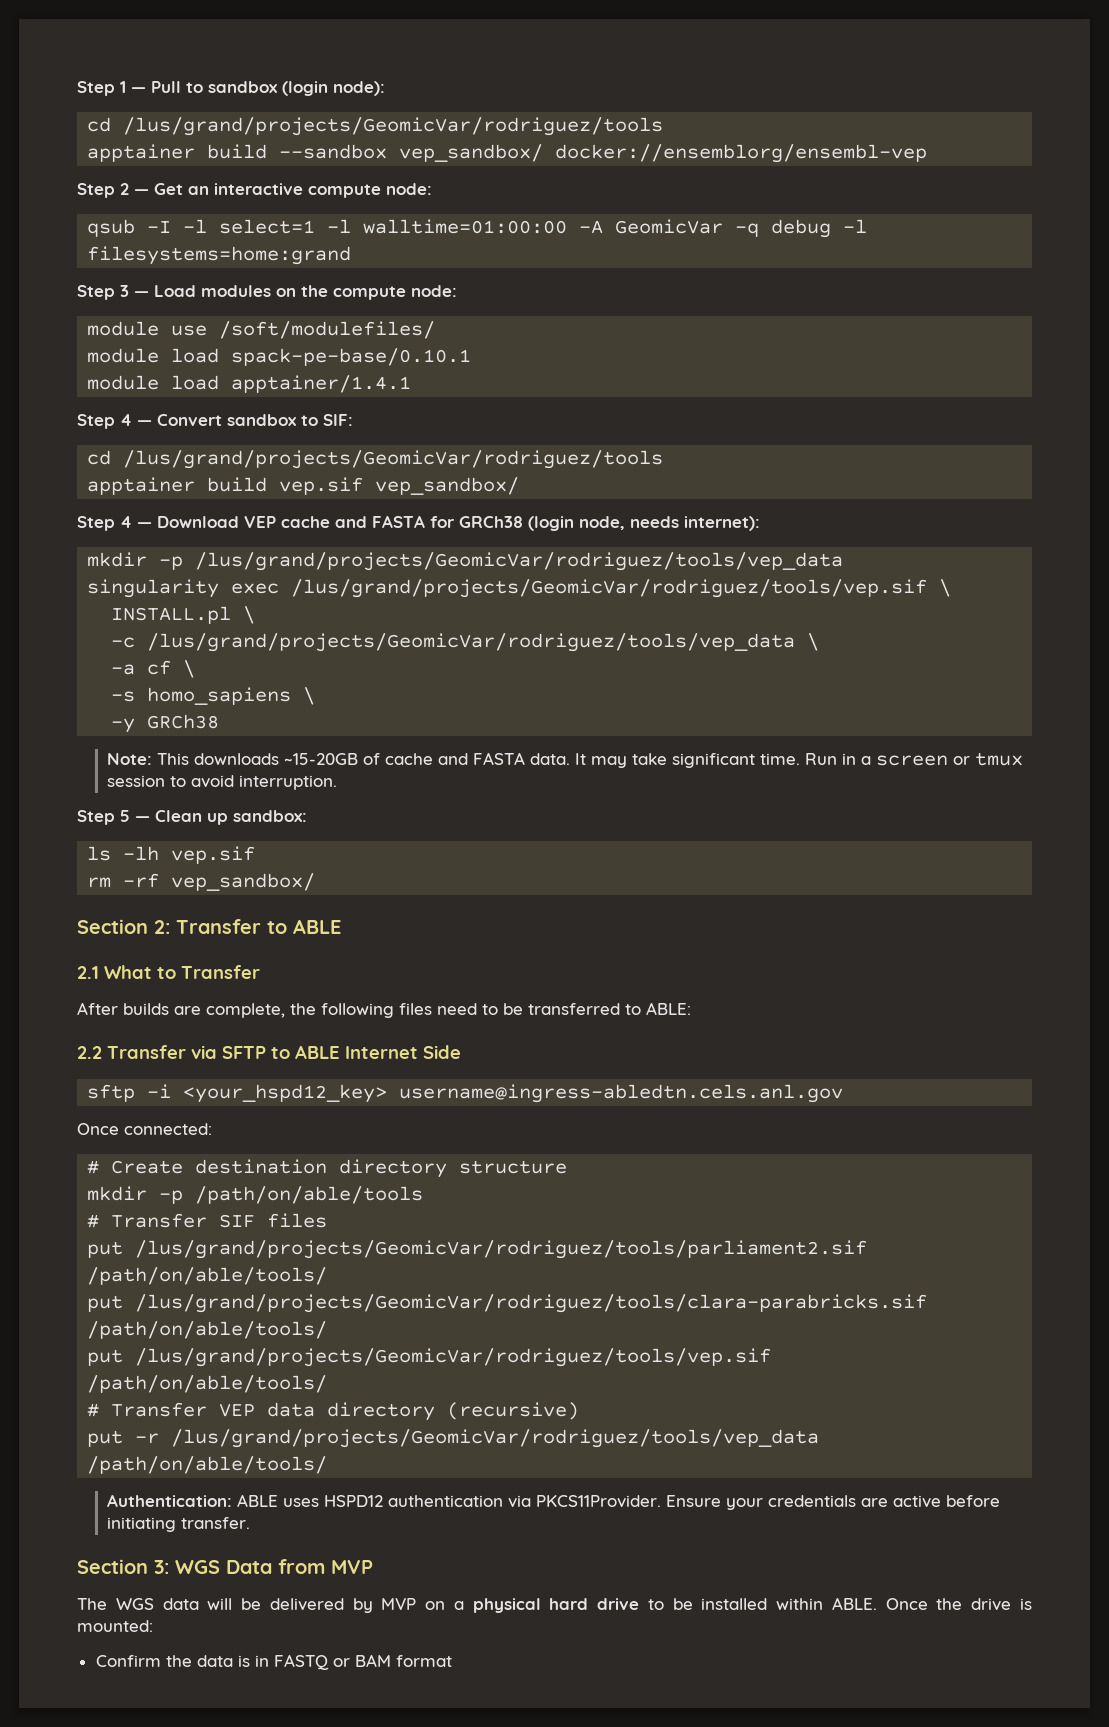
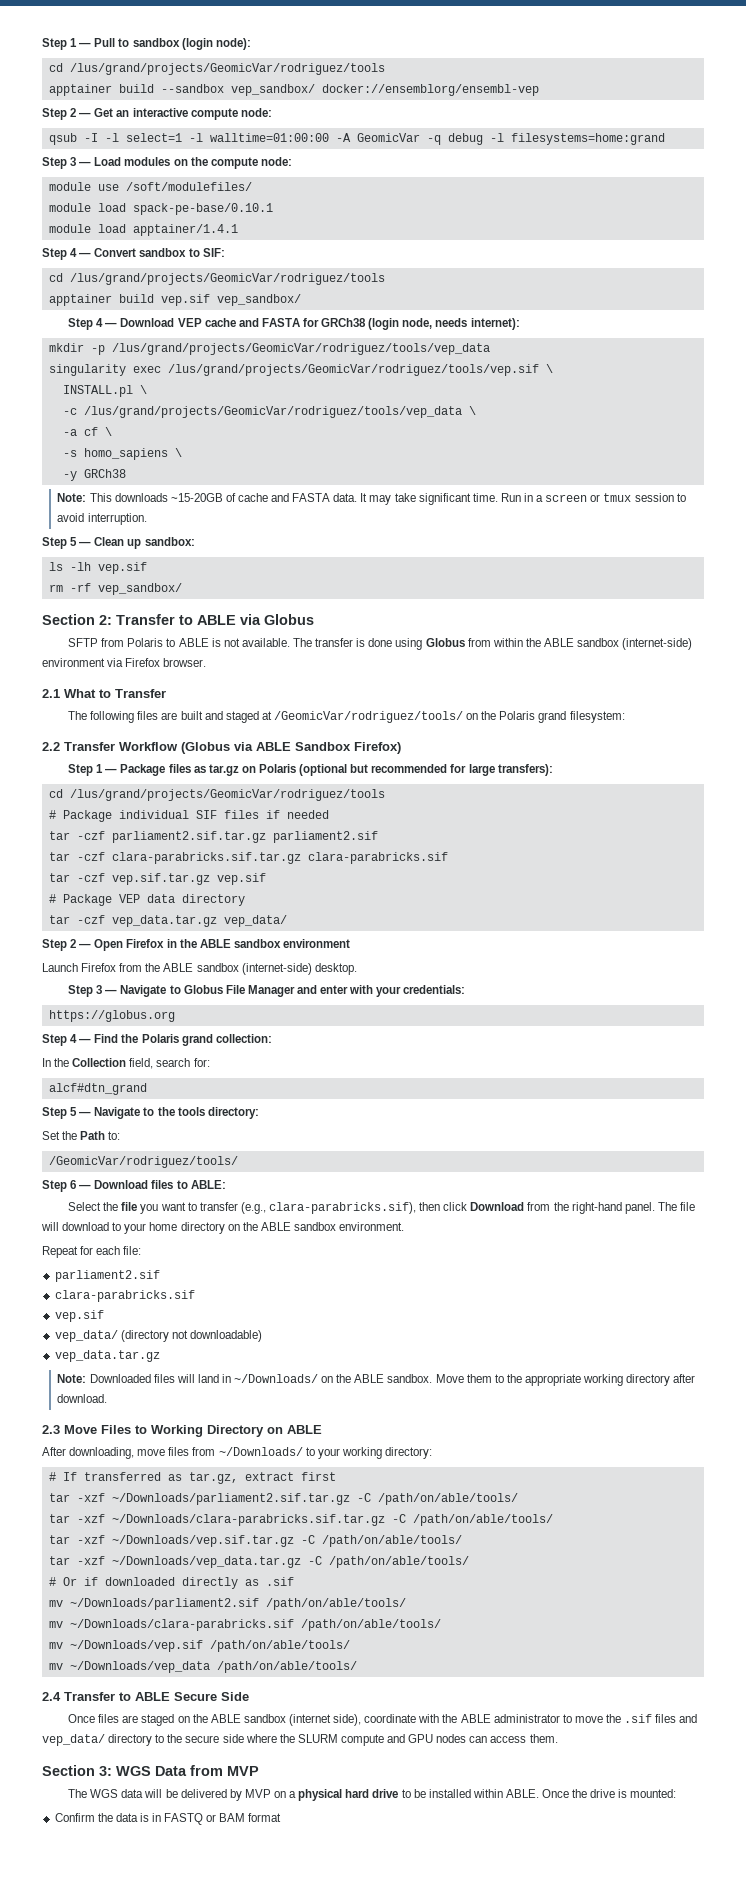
- Section 2: Transfer to ABLE
+ Section 2: Transfer to ABLE via Globus
+ SFTP from Polaris to ABLE is not available. The transfer is done using Globus from within the ABLE sandbox (internet-side) environment via Firefox browser.
  2.1 What to Transfer
- After builds are complete, the following files need to be transferred to ABLE:
- 2.2 Transfer via SFTP to ABLE Internet Side
- sftp -i <your_hspd12_key> username@ingress-abledtn.cels.anl.gov
- Once connected:
- # Create destination directory structure
- mkdir -p /path/on/able/tools
- # Transfer SIF files
- put /lus/grand/projects/GeomicVar/rodriguez/tools/parliament2.sif /path/on/able/tools/
- put /lus/grand/projects/GeomicVar/rodriguez/tools/clara-parabricks.sif /path/on/able/tools/
- put /lus/grand/projects/GeomicVar/rodriguez/tools/vep.sif /path/on/able/tools/
- # Transfer VEP data directory (recursive)
- put -r /lus/grand/projects/GeomicVar/rodriguez/tools/vep_data /path/on/able/tools/
- Authentication: ABLE uses HSPD12 authentication via PKCS11Provider. Ensure your credentials are active before initiating transfer.
+ The following files are built and staged at /GeomicVar/rodriguez/tools/ on the Polaris grand filesystem:
+ 2.2 Transfer Workflow (Globus via ABLE Sandbox Firefox)
+ Step 1 — Package files as tar.gz on Polaris (optional but recommended for large transfers):
+ cd /lus/grand/projects/GeomicVar/rodriguez/tools
+ # Package individual SIF files if needed
+ tar -czf parliament2.sif.tar.gz parliament2.sif
+ tar -czf clara-parabricks.sif.tar.gz clara-parabricks.sif
+ tar -czf vep.sif.tar.gz vep.sif
+ # Package VEP data directory
+ tar -czf vep_data.tar.gz vep_data/
+ Step 2 — Open Firefox in the ABLE sandbox environment
+ Launch Firefox from the ABLE sandbox (internet-side) desktop.
+ Step 3 — Navigate to Globus File Manager and enter with your credentials:
+ https://globus.org
+ Step 4 — Find the Polaris grand collection:
+ In the Collection field, search for:
+ alcf#dtn_grand
+ Step 5 — Navigate to the tools directory:
+ Set the Path to:
+ /GeomicVar/rodriguez/tools/
+ Step 6 — Download files to ABLE:
+ Select the file you want to transfer (e.g., clara-parabricks.sif), then click Download from the right-hand panel. The file will download to your home directory on the ABLE sandbox environment.
+ Repeat for each file:
+ parliament2.sif
+ clara-parabricks.sif
+ vep.sif
+ vep_data/ (directory not downloadable)
+ vep_data.tar.gz
+ Note: Downloaded files will land in ~/Downloads/ on the ABLE sandbox. Move them to the appropriate working directory after download.
+ 2.3 Move Files to Working Directory on ABLE
+ After downloading, move files from ~/Downloads/ to your working directory:
+ # If transferred as tar.gz, extract first
+ tar -xzf ~/Downloads/parliament2.sif.tar.gz -C /path/on/able/tools/
+ tar -xzf ~/Downloads/clara-parabricks.sif.tar.gz -C /path/on/able/tools/
+ tar -xzf ~/Downloads/vep.sif.tar.gz -C /path/on/able/tools/
+ tar -xzf ~/Downloads/vep_data.tar.gz -C /path/on/able/tools/
+ # Or if downloaded directly as .sif
+ mv ~/Downloads/parliament2.sif /path/on/able/tools/
+ mv ~/Downloads/clara-parabricks.sif /path/on/able/tools/
+ mv ~/Downloads/vep.sif /path/on/able/tools/
+ mv ~/Downloads/vep_data /path/on/able/tools/
+ 2.4 Transfer to ABLE Secure Side
+ Once files are staged on the ABLE sandbox (internet side), coordinate with the ABLE administrator to move the .sif files and vep_data/ directory to the secure side where the SLURM compute and GPU nodes can access them.

